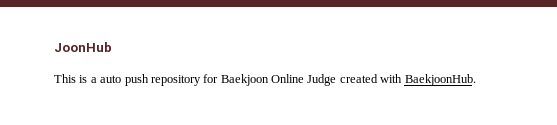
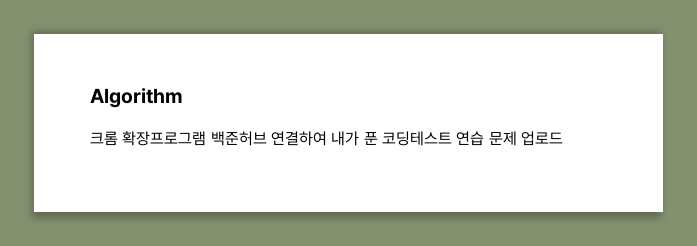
- JoonHub
- This is a auto push repository for Baekjoon Online Judge created with BaekjoonHub.
+ Algorithm
+ 크롬 확장프로그램 백준허브 연결하여 내가 푼 코딩테스트 연습 문제 업로드

